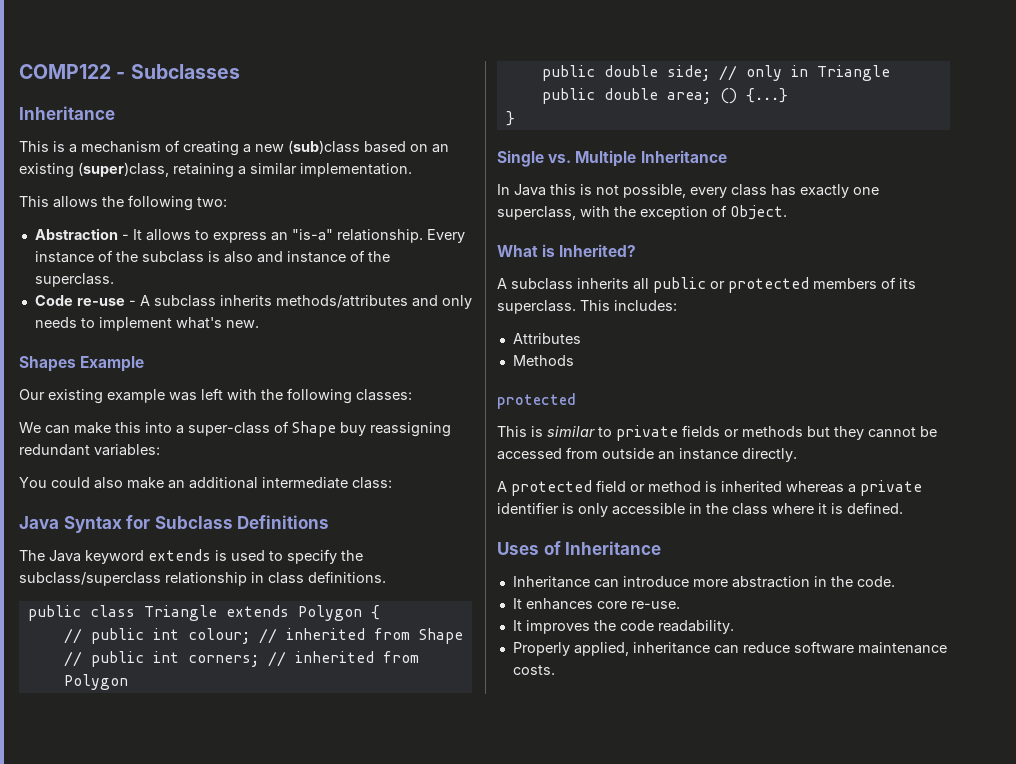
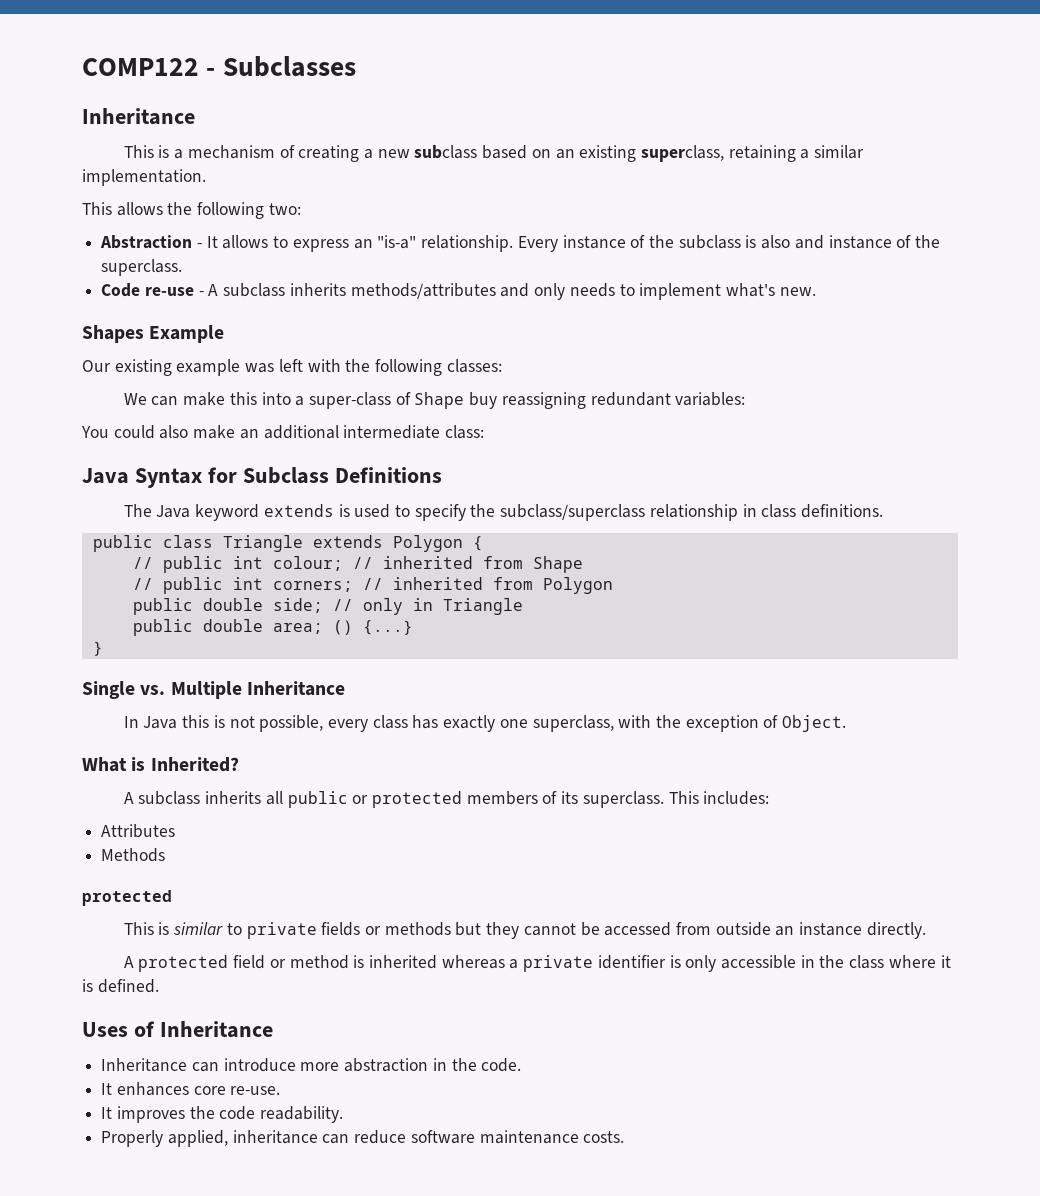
- This is a mechanism of creating a new (sub)class based on an existing (super)class, retaining a similar implementation.
+ This is a mechanism of creating a new subclass based on an existing superclass, retaining a similar implementation.

